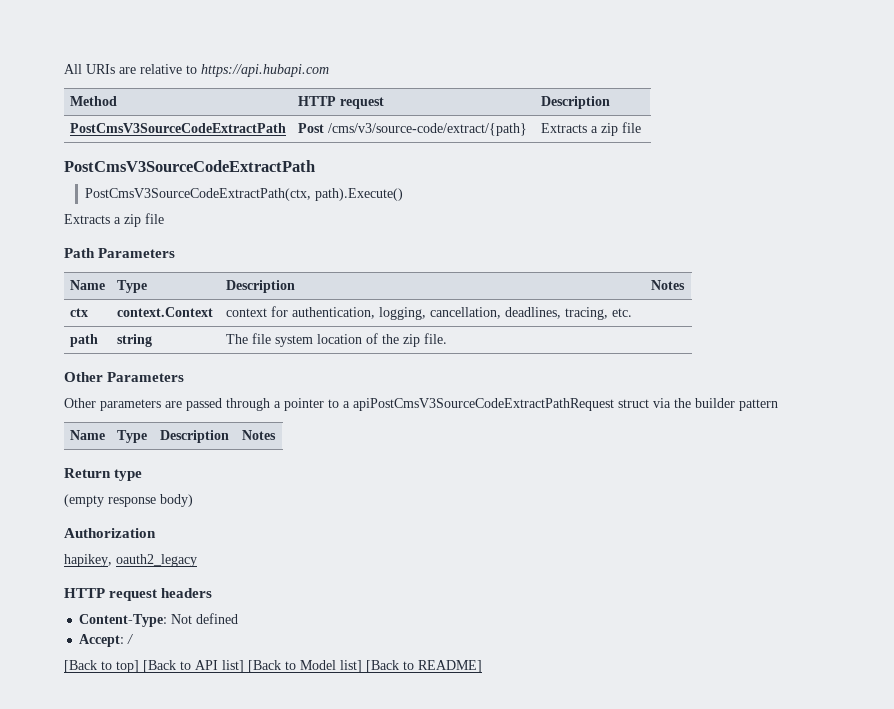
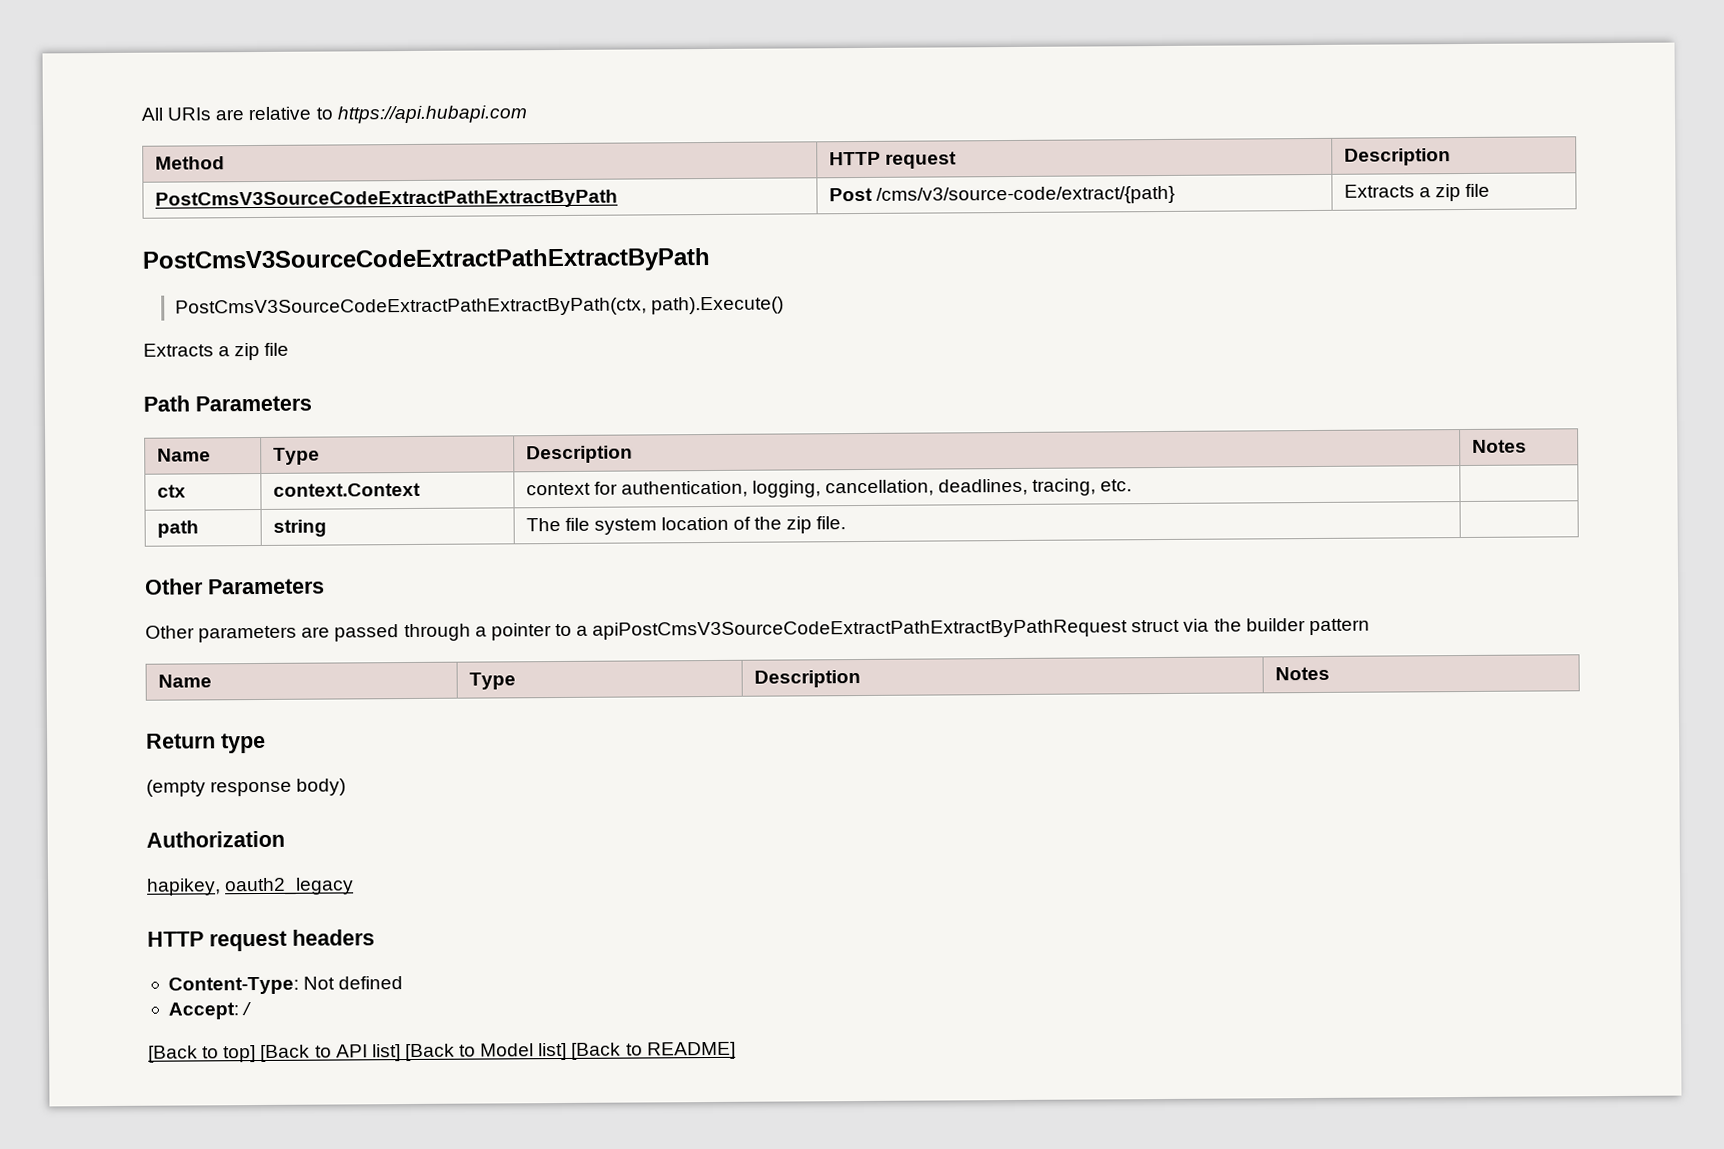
- PostCmsV3SourceCodeExtractPath | Post /cms/v3/source-code/extract/{path} | Extracts a zip file
- PostCmsV3SourceCodeExtractPath
- PostCmsV3SourceCodeExtractPath(ctx, path).Execute()
+ PostCmsV3SourceCodeExtractPathExtractByPath | Post /cms/v3/source-code/extract/{path} | Extracts a zip file
+ PostCmsV3SourceCodeExtractPathExtractByPath
+ PostCmsV3SourceCodeExtractPathExtractByPath(ctx, path).Execute()
- Other parameters are passed through a pointer to a apiPostCmsV3SourceCodeExtractPathRequest struct via the builder pattern
+ Other parameters are passed through a pointer to a apiPostCmsV3SourceCodeExtractPathExtractByPathRequest struct via the builder pattern

